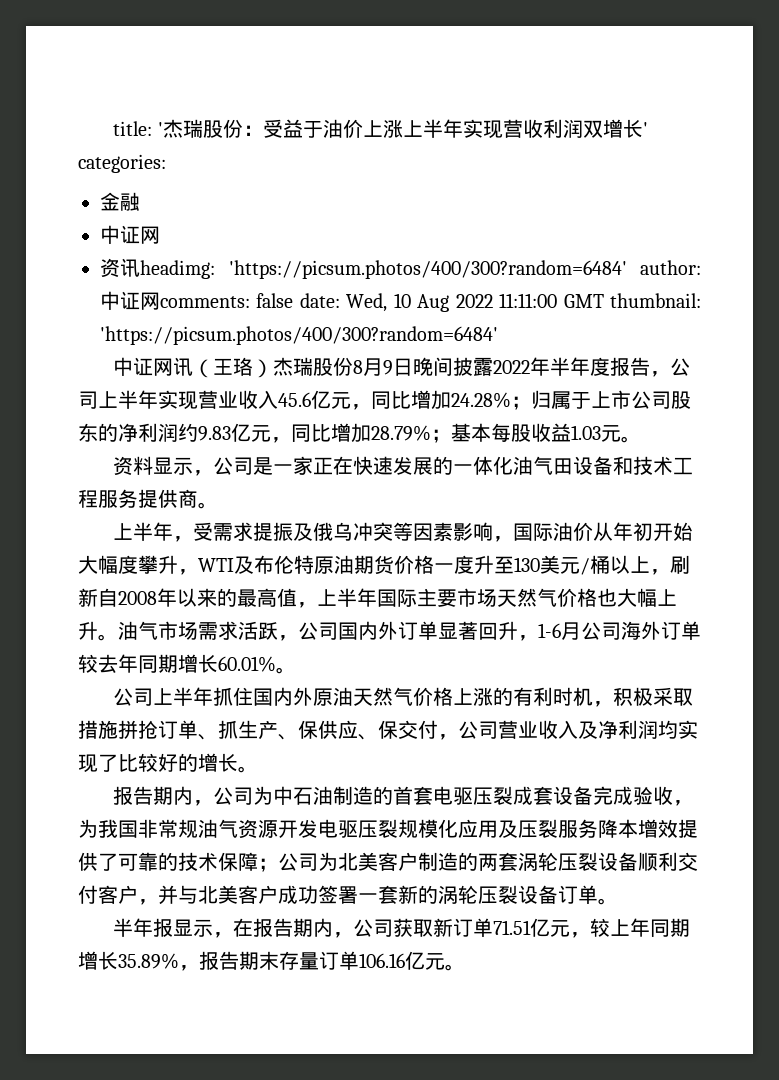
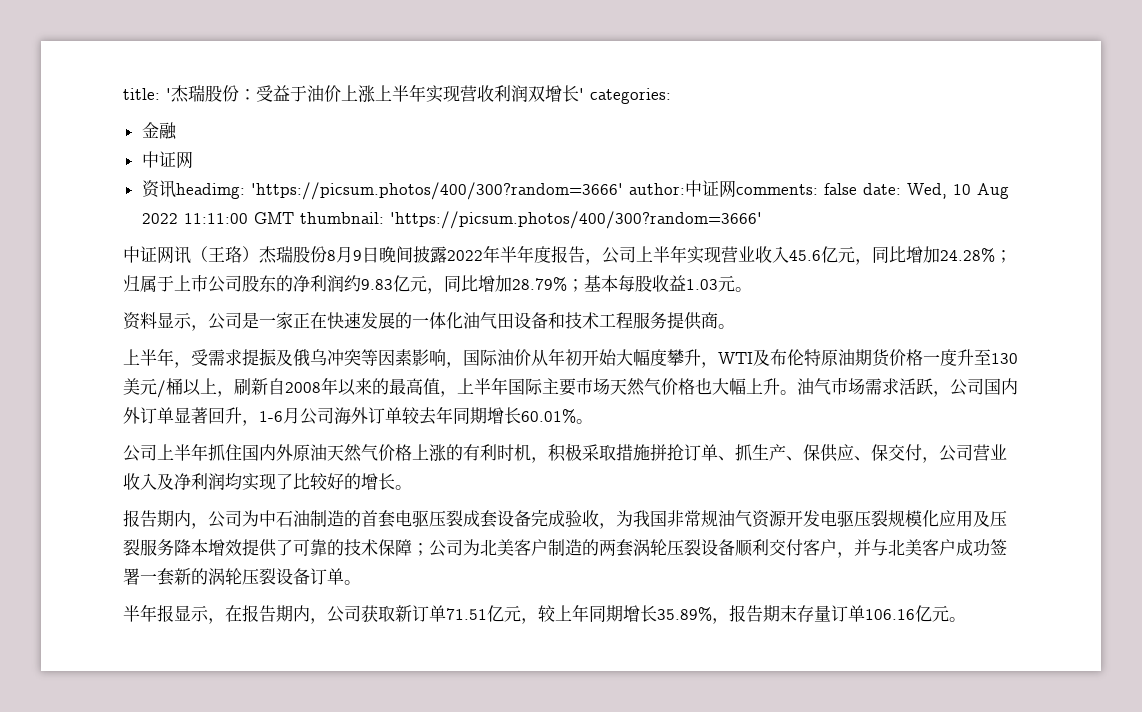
- 资讯headimg: 'https://picsum.photos/400/300?random=6484' author:中证网comments: false date: Wed, 10 Aug 2022 11:11:00 GMT thumbnail: 'https://picsum.photos/400/300?random=6484'
+ 资讯headimg: 'https://picsum.photos/400/300?random=3666' author:中证网comments: false date: Wed, 10 Aug 2022 11:11:00 GMT thumbnail: 'https://picsum.photos/400/300?random=3666'

